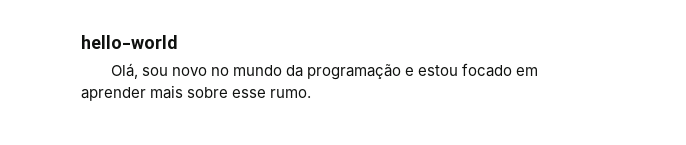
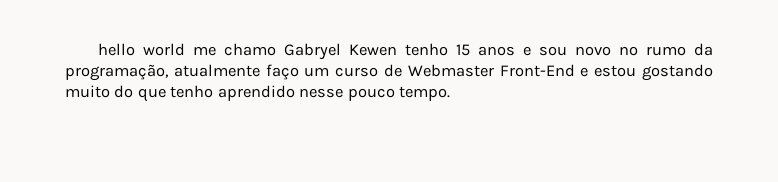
- hello-world
- Olá, sou novo no mundo da programação e estou focado em aprender mais sobre esse rumo.
+ hello world me chamo Gabryel Kewen tenho 15 anos e sou novo no rumo da programação, atualmente faço um curso de Webmaster Front-End e estou gostando muito do que tenho aprendido nesse pouco tempo.

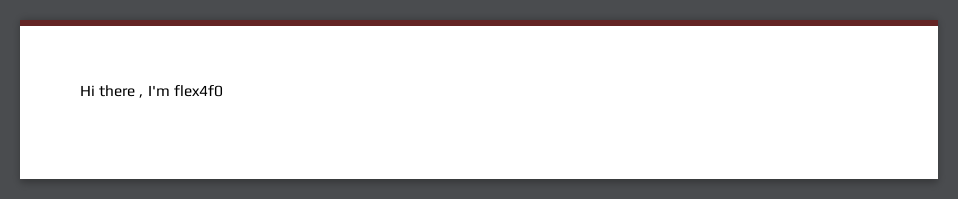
- hello world me chamo Gabryel Kewen tenho 15 anos e sou novo no rumo da programação, atualmente faço um curso de Webmaster Front-End e estou gostando muito do que tenho aprendido nesse pouco tempo.
+ Hi there , I'm flex4f0

